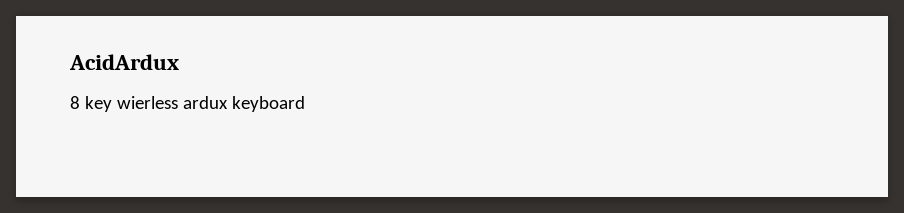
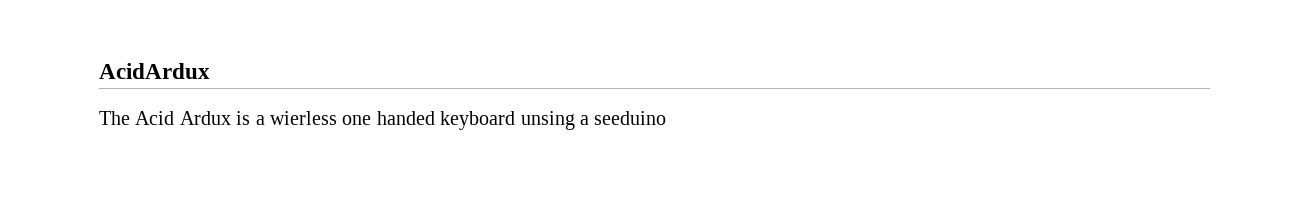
- 8 key wierless ardux keyboard
+ The Acid Ardux is a wierless one handed keyboard unsing a seeduino

